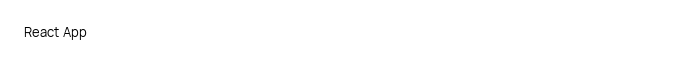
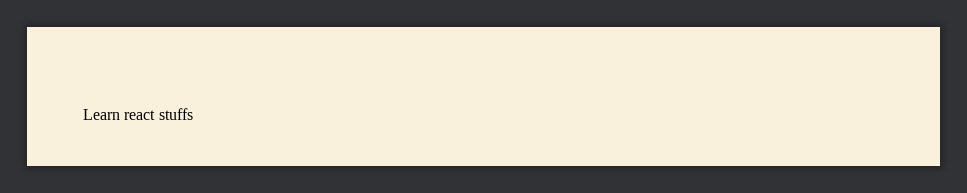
- React App
+ Learn react stuffs

